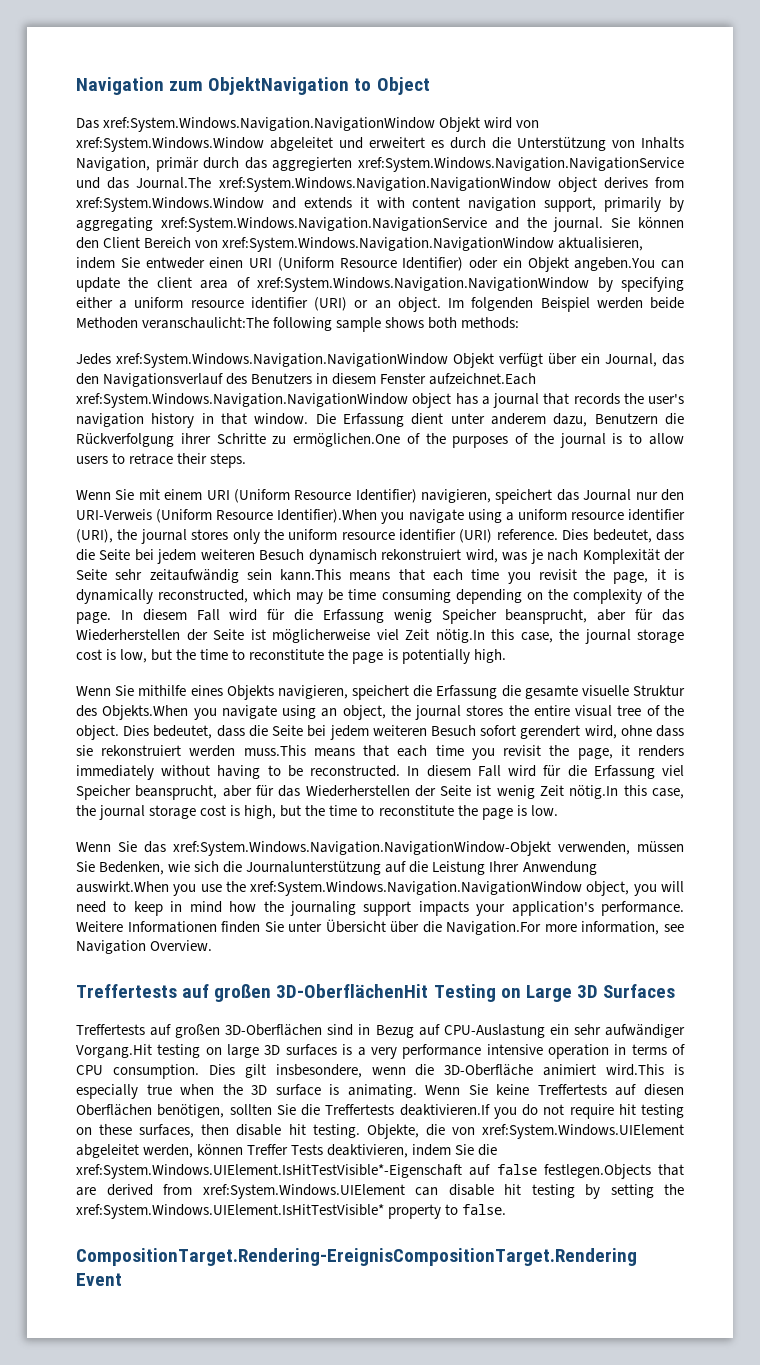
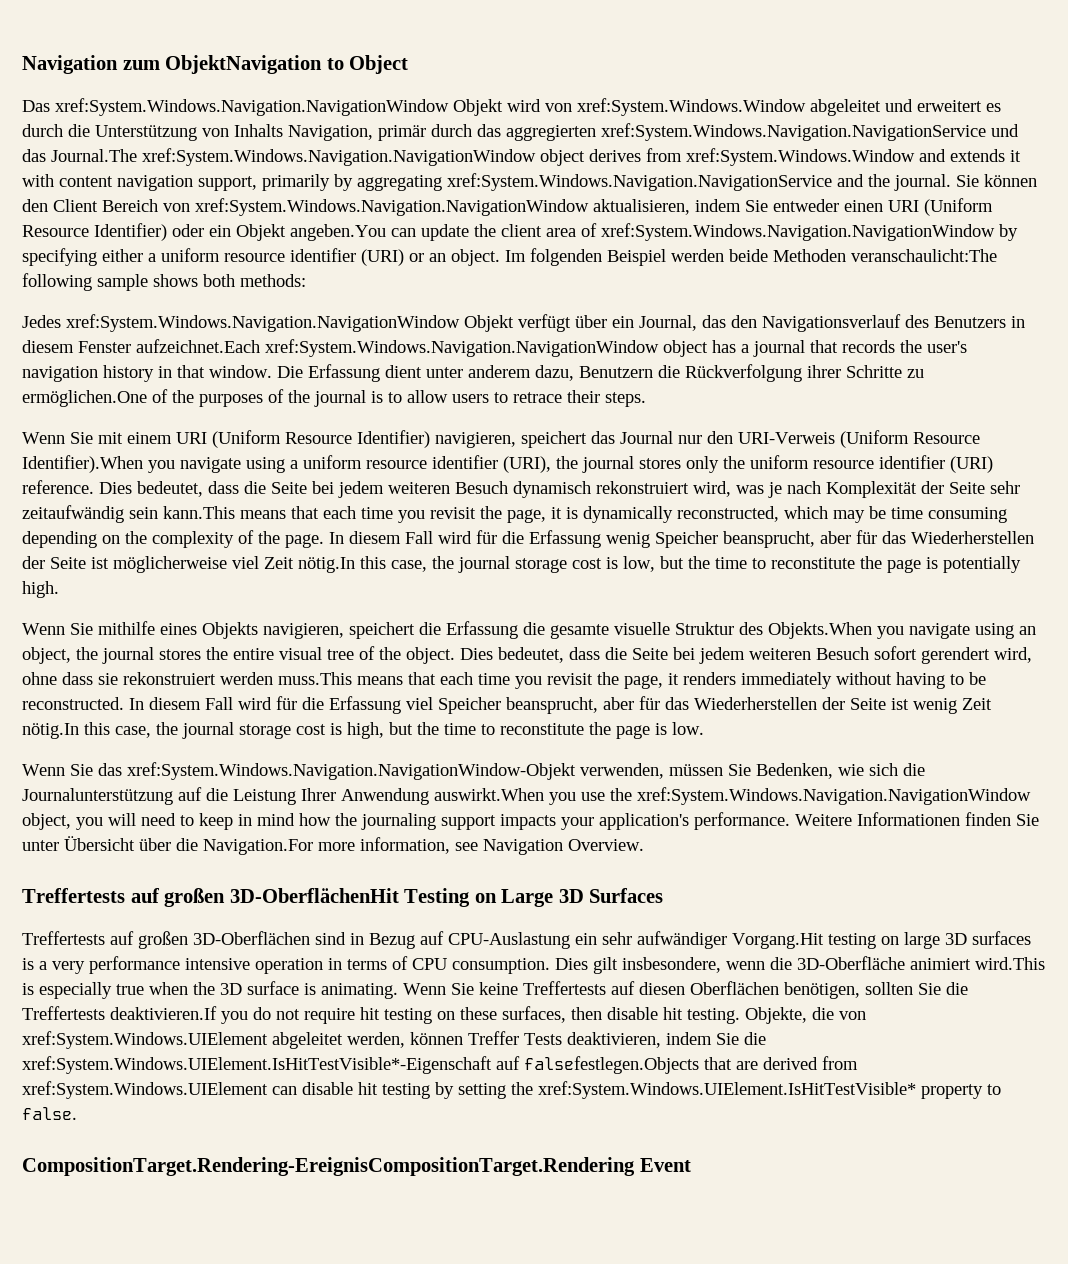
- Objekte, die von xref:System.Windows.UIElement abgeleitet werden, können Treffer Tests deaktivieren, indem Sie die xref:System.Windows.UIElement.IsHitTestVisible*-Eigenschaft auf false festlegen.Objects that are derived from xref:System.Windows.UIElement can disable hit testing by setting the xref:System.Windows.UIElement.IsHitTestVisible* property to false.
+ Objekte, die von xref:System.Windows.UIElement abgeleitet werden, können Treffer Tests deaktivieren, indem Sie die xref:System.Windows.UIElement.IsHitTestVisible*-Eigenschaft auf falsefestlegen.Objects that are derived from xref:System.Windows.UIElement can disable hit testing by setting the xref:System.Windows.UIElement.IsHitTestVisible* property to false.

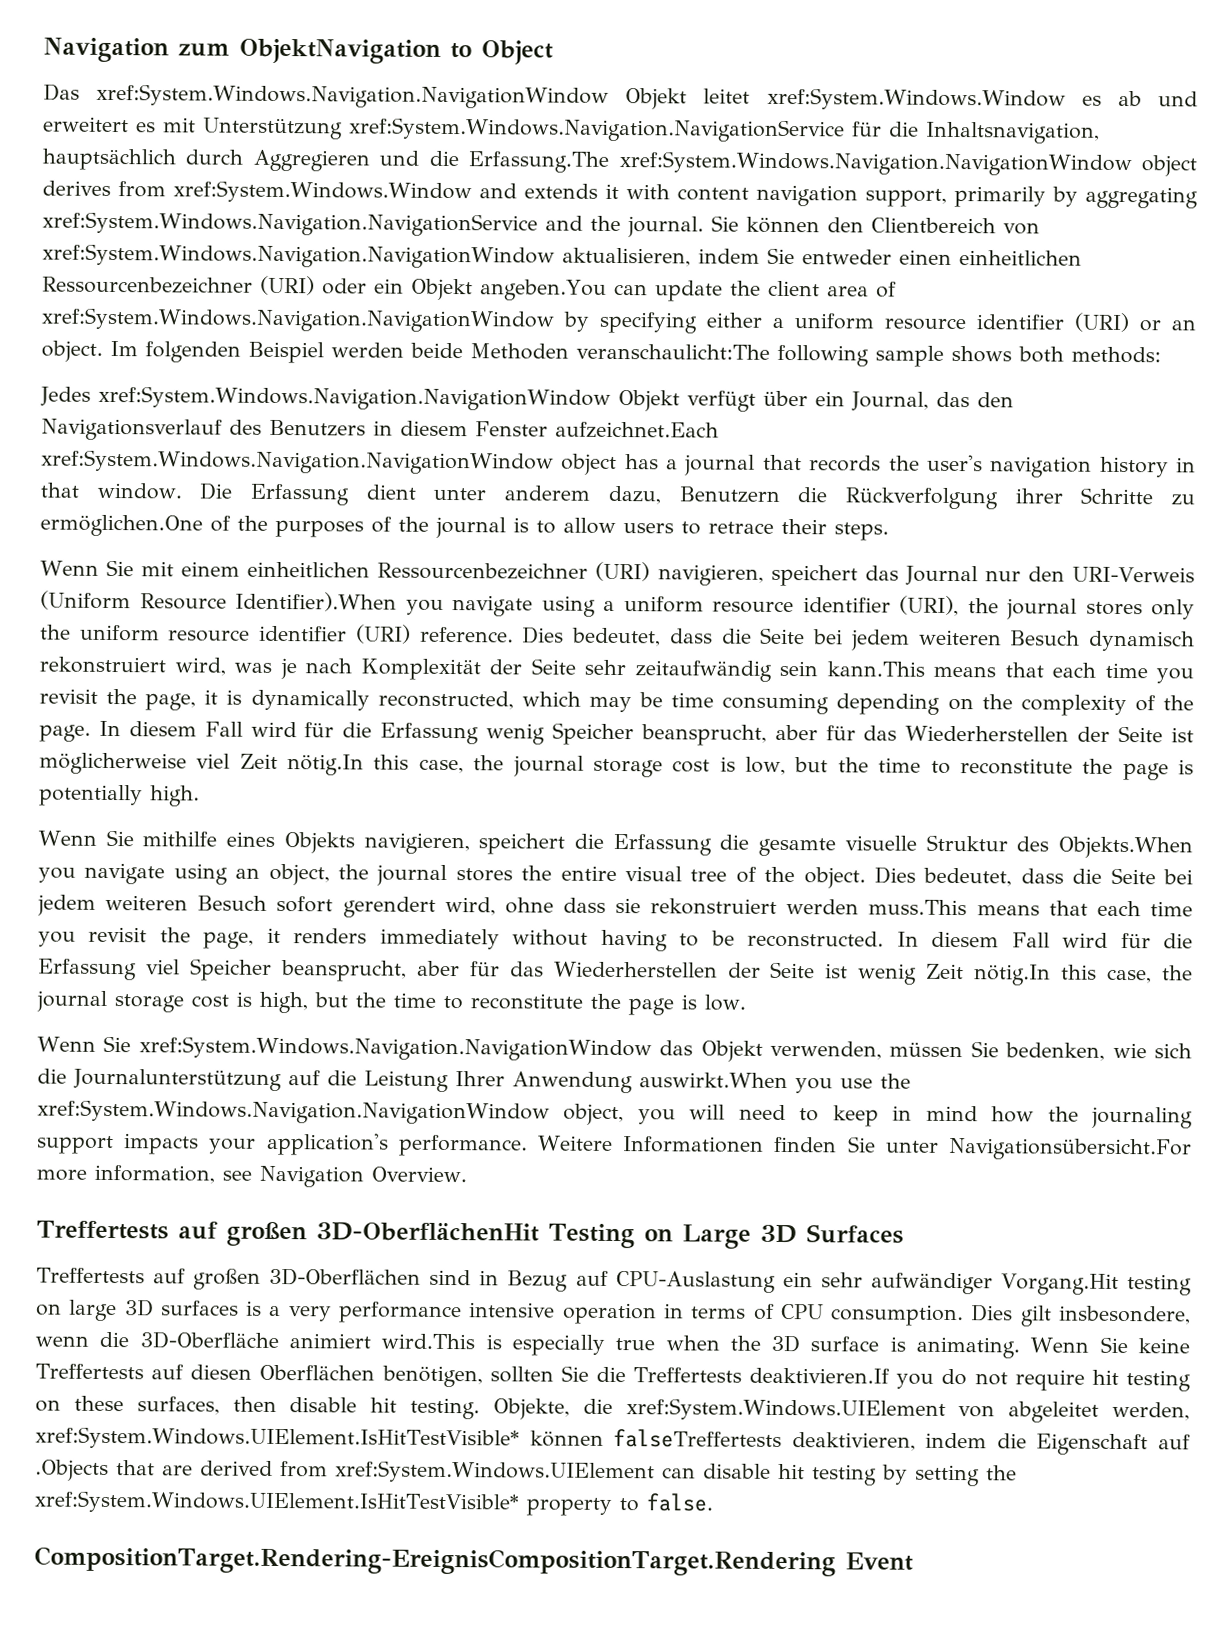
- Das xref:System.Windows.Navigation.NavigationWindow Objekt wird von xref:System.Windows.Window abgeleitet und erweitert es durch die Unterstützung von Inhalts Navigation, primär durch das aggregierten xref:System.Windows.Navigation.NavigationService und das Journal.The xref:System.Windows.Navigation.NavigationWindow object derives from xref:System.Windows.Window and extends it with content navigation support, primarily by aggregating xref:System.Windows.Navigation.NavigationService and the journal.
+ Das xref:System.Windows.Navigation.NavigationWindow Objekt leitet xref:System.Windows.Window es ab und erweitert es mit Unterstützung xref:System.Windows.Navigation.NavigationService für die Inhaltsnavigation, hauptsächlich durch Aggregieren und die Erfassung.The xref:System.Windows.Navigation.NavigationWindow object derives from xref:System.Windows.Window and extends it with content navigation support, primarily by aggregating xref:System.Windows.Navigation.NavigationService and the journal.
- Sie können den Client Bereich von xref:System.Windows.Navigation.NavigationWindow aktualisieren, indem Sie entweder einen URI (Uniform Resource Identifier) oder ein Objekt angeben.You can update the client area of xref:System.Windows.Navigation.NavigationWindow by specifying either a uniform resource identifier (URI) or an object.
+ Sie können den Clientbereich von xref:System.Windows.Navigation.NavigationWindow aktualisieren, indem Sie entweder einen einheitlichen Ressourcenbezeichner (URI) oder ein Objekt angeben.You can update the client area of xref:System.Windows.Navigation.NavigationWindow by specifying either a uniform resource identifier (URI) or an object.
- Wenn Sie mit einem URI (Uniform Resource Identifier) navigieren, speichert das Journal nur den URI-Verweis (Uniform Resource Identifier).When you navigate using a uniform resource identifier (URI), the journal stores only the uniform resource identifier (URI) reference.
+ Wenn Sie mit einem einheitlichen Ressourcenbezeichner (URI) navigieren, speichert das Journal nur den URI-Verweis (Uniform Resource Identifier).When you navigate using a uniform resource identifier (URI), the journal stores only the uniform resource identifier (URI) reference.
- Wenn Sie das xref:System.Windows.Navigation.NavigationWindow-Objekt verwenden, müssen Sie Bedenken, wie sich die Journalunterstützung auf die Leistung Ihrer Anwendung auswirkt.When you use the xref:System.Windows.Navigation.NavigationWindow object, you will need to keep in mind how the journaling support impacts your application's performance.
+ Wenn Sie xref:System.Windows.Navigation.NavigationWindow das Objekt verwenden, müssen Sie bedenken, wie sich die Journalunterstützung auf die Leistung Ihrer Anwendung auswirkt.When you use the xref:System.Windows.Navigation.NavigationWindow object, you will need to keep in mind how the journaling support impacts your application's performance.
- Weitere Informationen finden Sie unter Übersicht über die Navigation.For more information, see Navigation Overview.
+ Weitere Informationen finden Sie unter Navigationsübersicht.For more information, see Navigation Overview.
- Objekte, die von xref:System.Windows.UIElement abgeleitet werden, können Treffer Tests deaktivieren, indem Sie die xref:System.Windows.UIElement.IsHitTestVisible*-Eigenschaft auf falsefestlegen.Objects that are derived from xref:System.Windows.UIElement can disable hit testing by setting the xref:System.Windows.UIElement.IsHitTestVisible* property to false.
+ Objekte, die xref:System.Windows.UIElement von abgeleitet werden, xref:System.Windows.UIElement.IsHitTestVisible* können falseTreffertests deaktivieren, indem die Eigenschaft auf .Objects that are derived from xref:System.Windows.UIElement can disable hit testing by setting the xref:System.Windows.UIElement.IsHitTestVisible* property to false.

